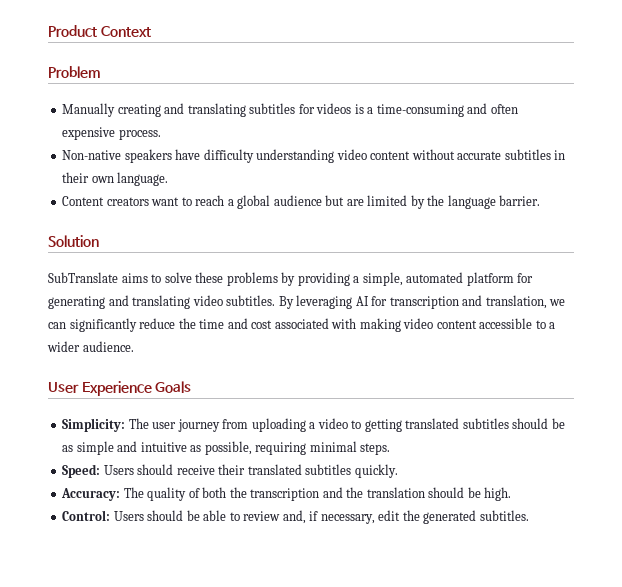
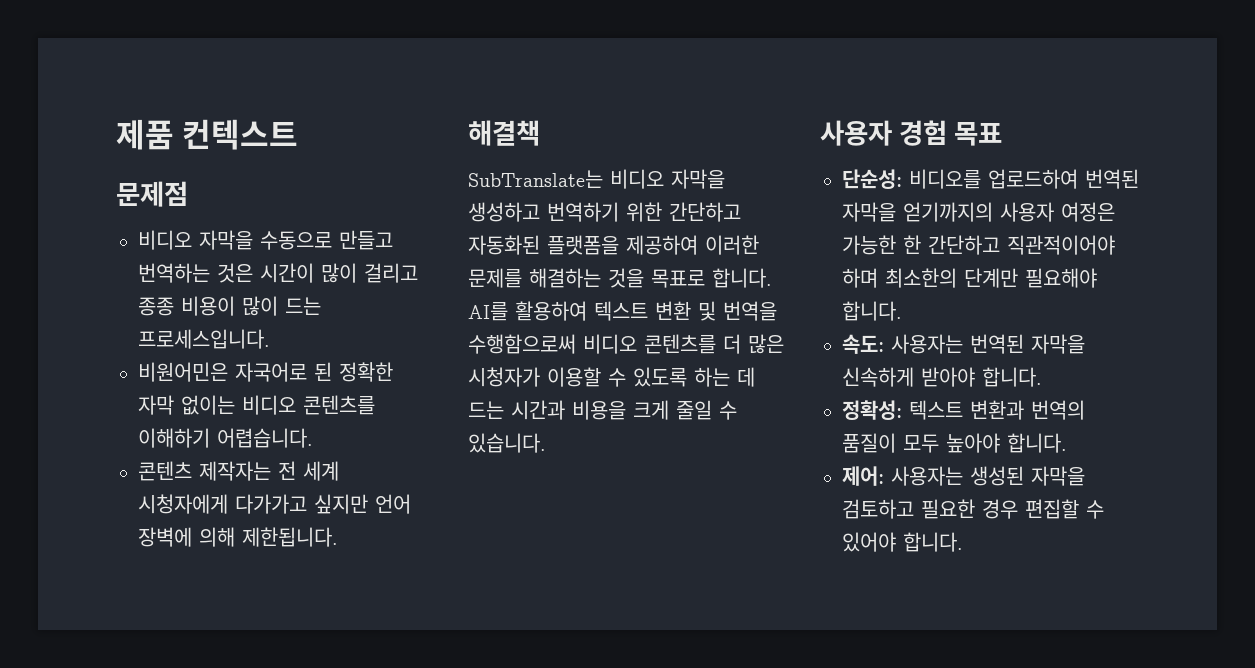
- Product Context
- Problem
- Manually creating and translating subtitles for videos is a time-consuming and often expensive process.
- Non-native speakers have difficulty understanding video content without accurate subtitles in their own language.
- Content creators want to reach a global audience but are limited by the language barrier.
- Solution
- SubTranslate aims to solve these problems by providing a simple, automated platform for generating and translating video subtitles. By leveraging AI for transcription and translation, we can significantly reduce the time and cost associated with making video content accessible to a wider audience.
- User Experience Goals
- Simplicity: The user journey from uploading a video to getting translated subtitles should be as simple and intuitive as possible, requiring minimal steps.
- Speed: Users should receive their translated subtitles quickly.
- Accuracy: The quality of both the transcription and the translation should be high.
- Control: Users should be able to review and, if necessary, edit the generated subtitles.
+ 제품 컨텍스트
+ 문제점
+ 비디오 자막을 수동으로 만들고 번역하는 것은 시간이 많이 걸리고 종종 비용이 많이 드는 프로세스입니다.
+ 비원어민은 자국어로 된 정확한 자막 없이는 비디오 콘텐츠를 이해하기 어렵습니다.
+ 콘텐츠 제작자는 전 세계 시청자에게 다가가고 싶지만 언어 장벽에 의해 제한됩니다.
+ 해결책
+ SubTranslate는 비디오 자막을 생성하고 번역하기 위한 간단하고 자동화된 플랫폼을 제공하여 이러한 문제를 해결하는 것을 목표로 합니다. AI를 활용하여 텍스트 변환 및 번역을 수행함으로써 비디오 콘텐츠를 더 많은 시청자가 이용할 수 있도록 하는 데 드는 시간과 비용을 크게 줄일 수 있습니다.
+ 사용자 경험 목표
+ 단순성: 비디오를 업로드하여 번역된 자막을 얻기까지의 사용자 여정은 가능한 한 간단하고 직관적이어야 하며 최소한의 단계만 필요해야 합니다.
+ 속도: 사용자는 번역된 자막을 신속하게 받아야 합니다.
+ 정확성: 텍스트 변환과 번역의 품질이 모두 높아야 합니다.
+ 제어: 사용자는 생성된 자막을 검토하고 필요한 경우 편집할 수 있어야 합니다.

